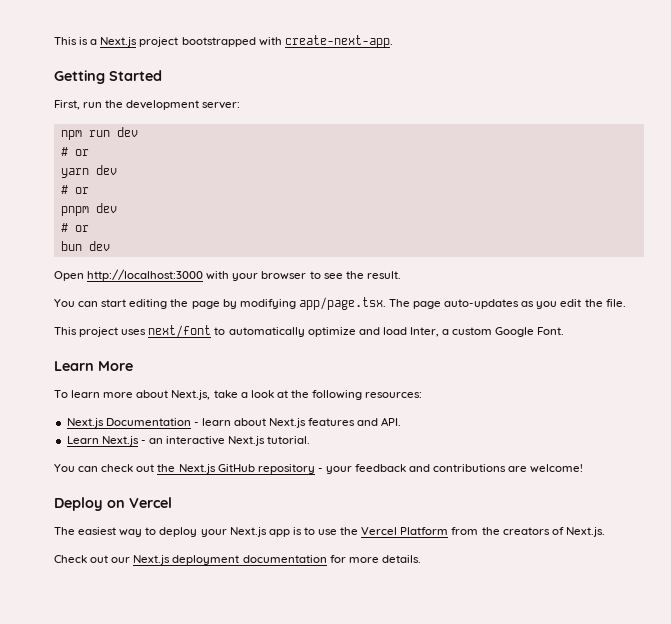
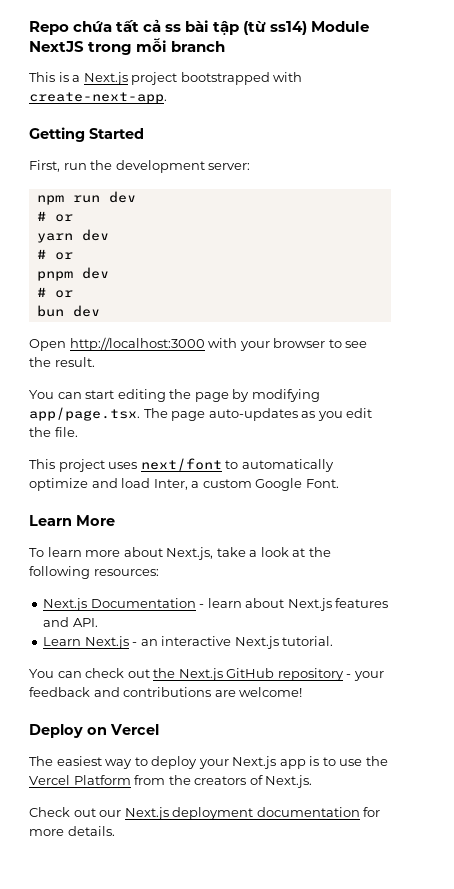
+ Repo chứa tất cả ss bài tập (từ ss14) Module NextJS trong mỗi branch

